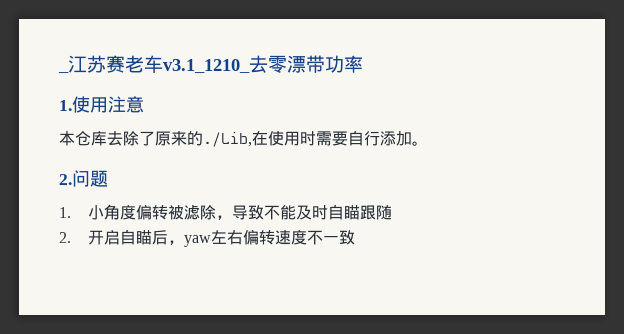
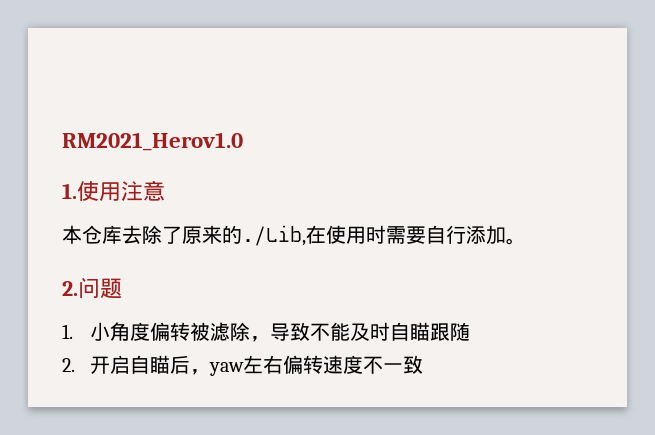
- _江苏赛老车v3.1_1210_去零漂带功率
+ RM2021_Herov1.0

